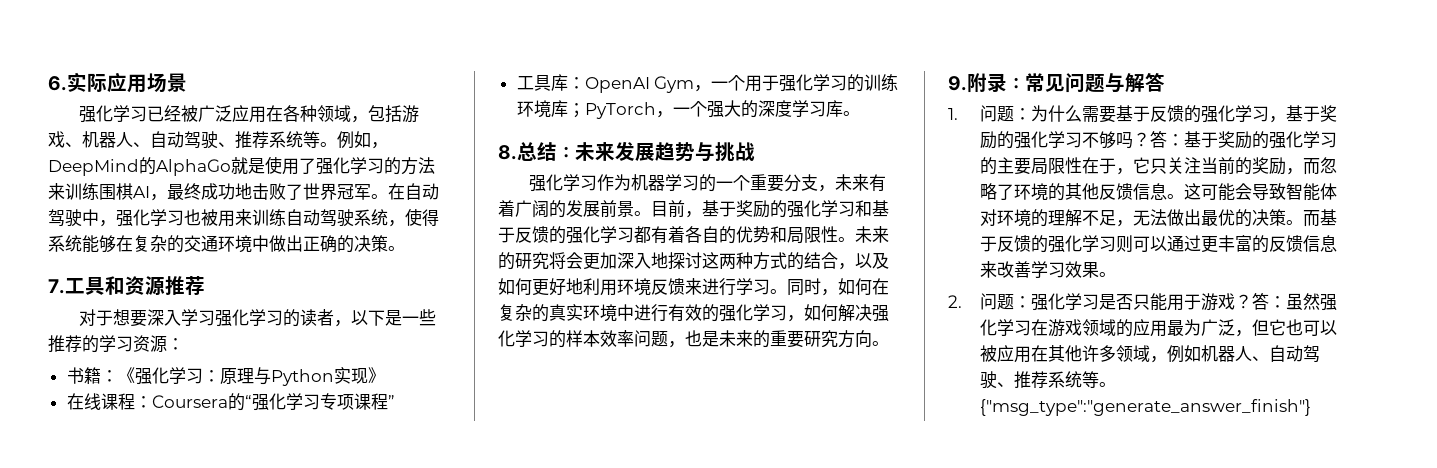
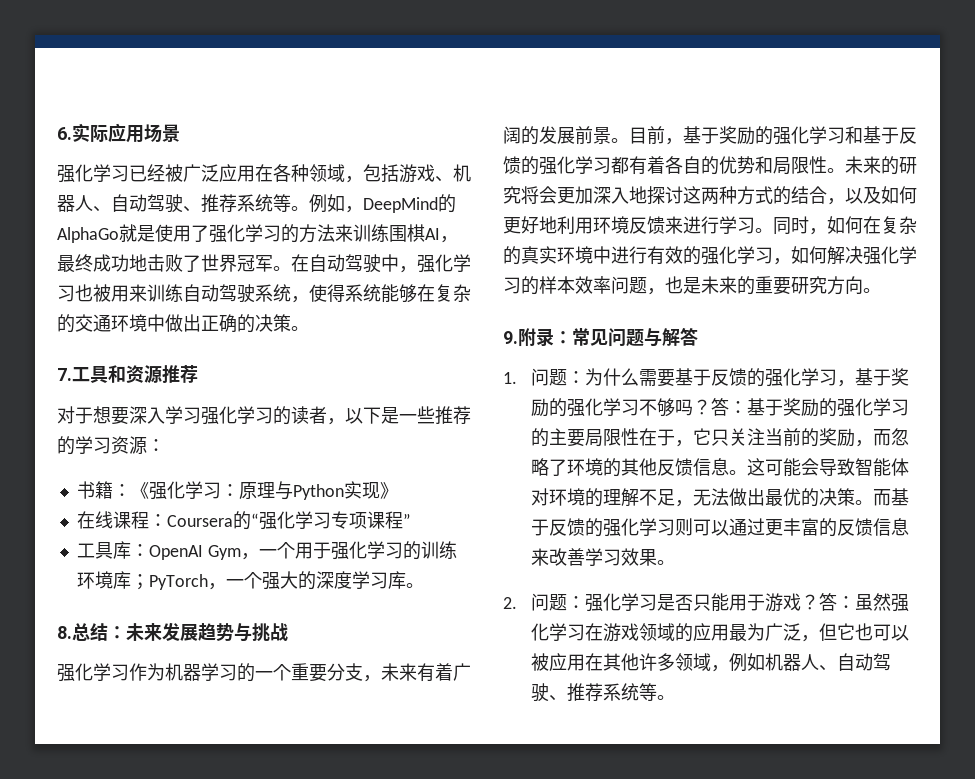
- {"msg_type":"generate_answer_finish"}

